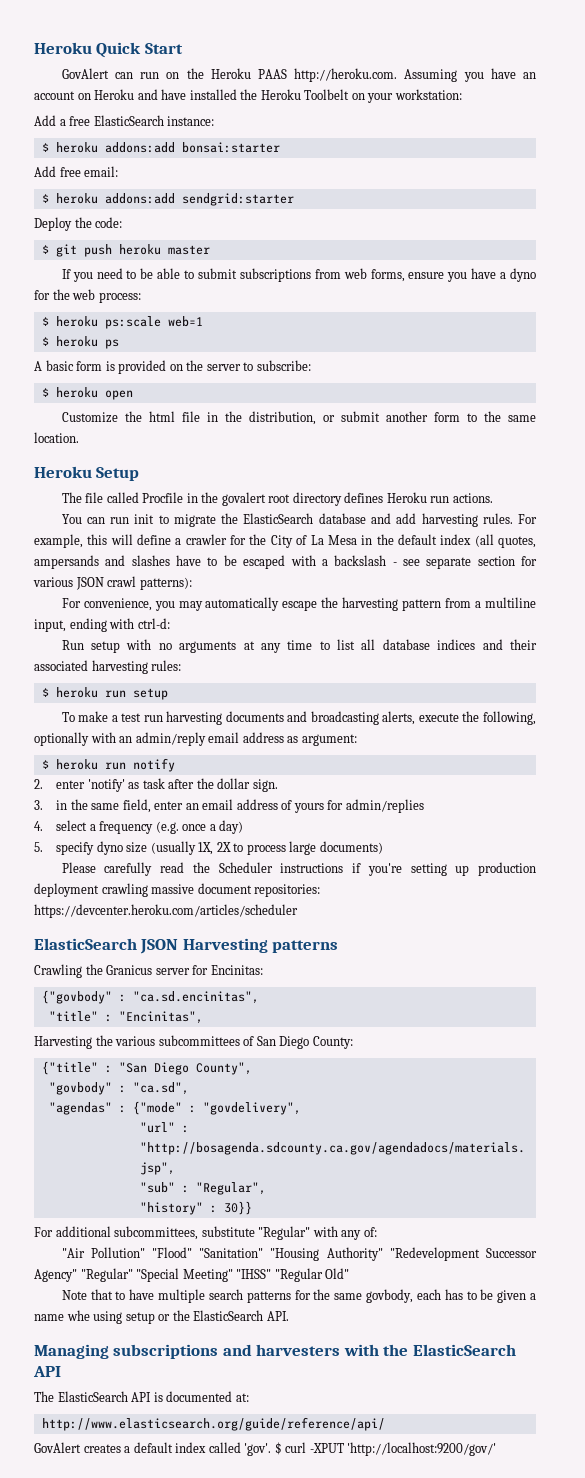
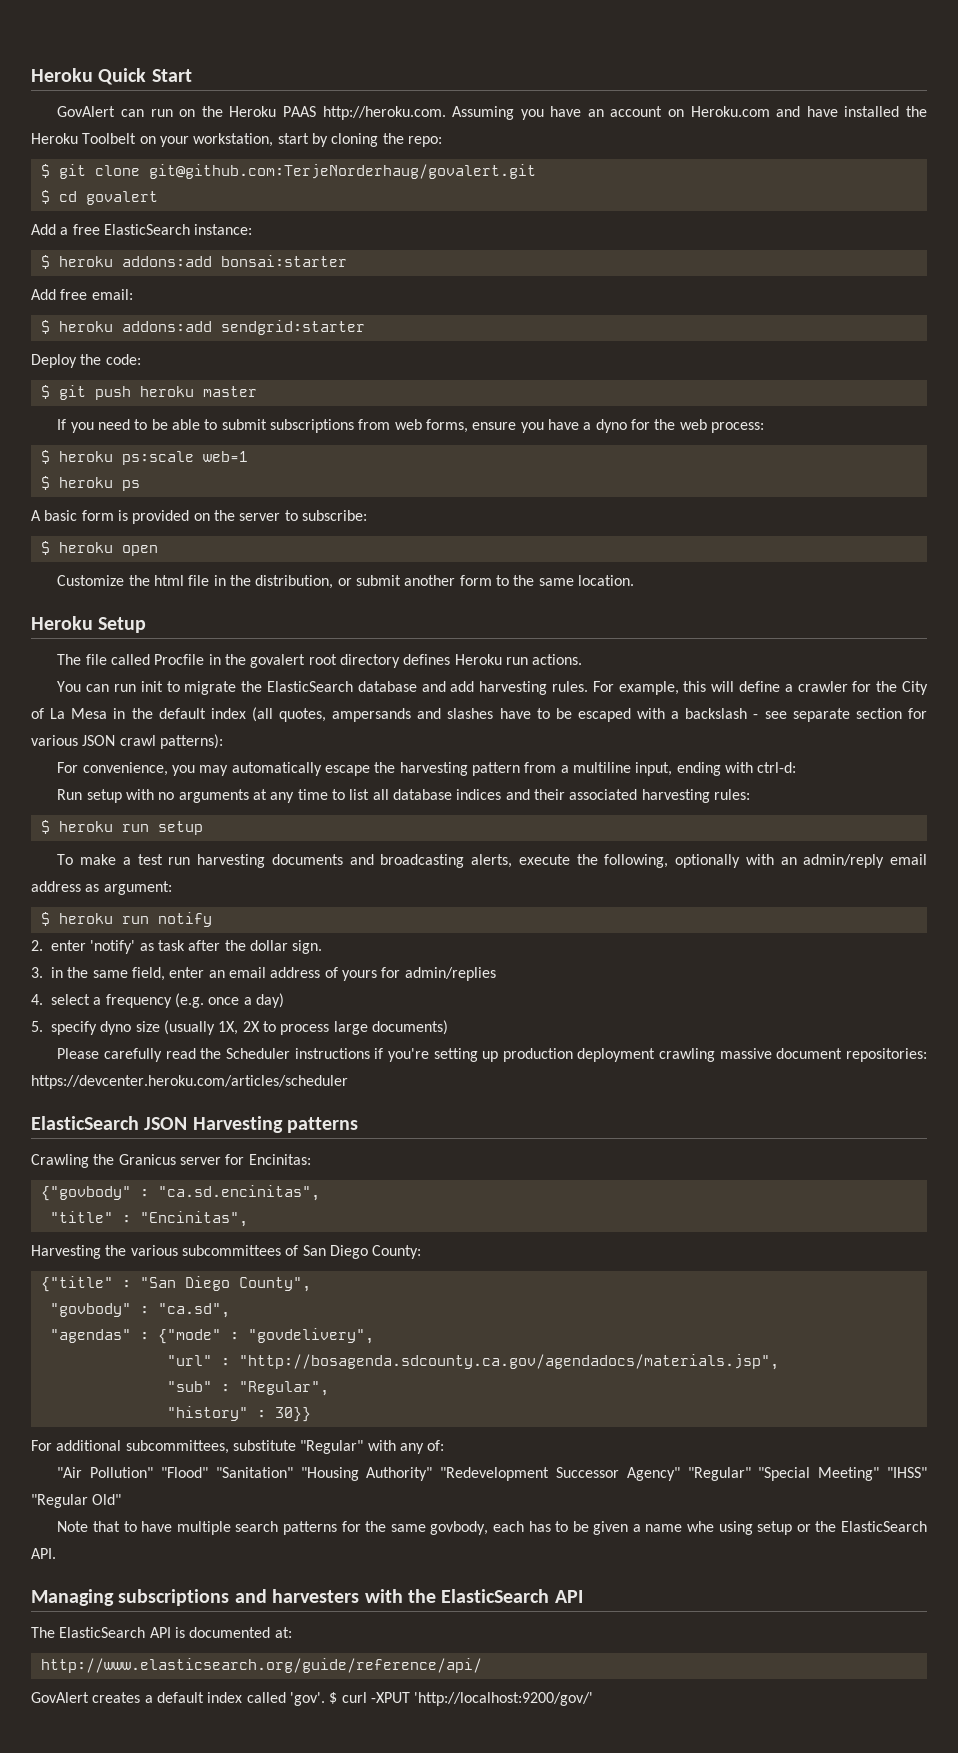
- GovAlert can run on the Heroku PAAS http://heroku.com. Assuming you have an account on Heroku and have installed the Heroku Toolbelt on your workstation:
+ GovAlert can run on the Heroku PAAS http://heroku.com. Assuming you have an account on Heroku.com and have installed the Heroku Toolbelt on your workstation, start by cloning the repo:
+ $ git clone git@github.com:TerjeNorderhaug/govalert.git
+ $ cd govalert

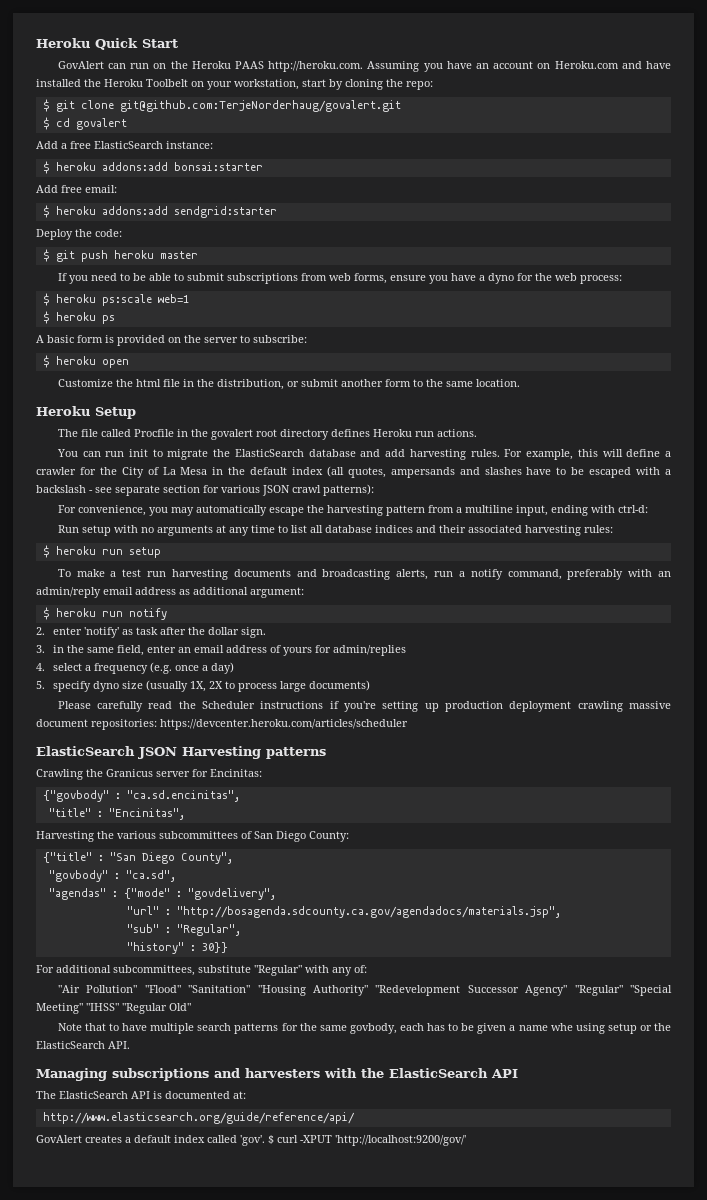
- To make a test run harvesting documents and broadcasting alerts, execute the following, optionally with an admin/reply email address as argument:
+ To make a test run harvesting documents and broadcasting alerts, run a notify command, preferably with an admin/reply email address as additional argument:

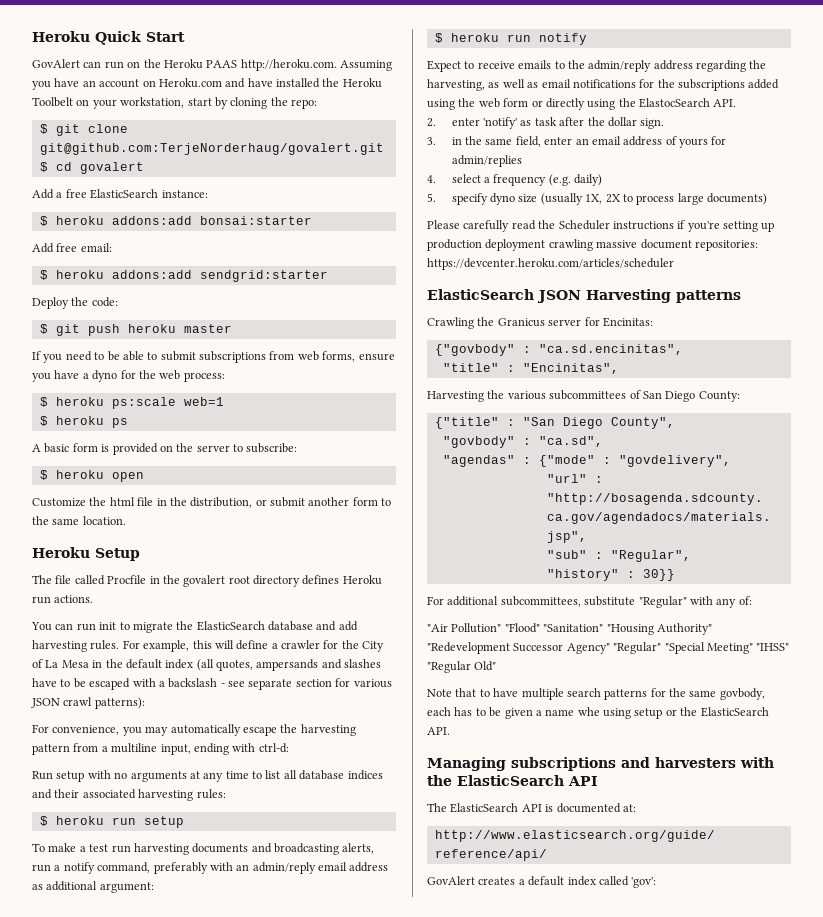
+ Expect to receive emails to the admin/reply address regarding the harvesting, as well as email notifications for the subscriptions added using the web form or directly using the ElastocSearch API.
- 4. select a frequency (e.g. once a day)
+ 4. select a frequency (e.g. daily)
- GovAlert creates a default index called 'gov'. $ curl -XPUT 'http://localhost:9200/gov/'
+ GovAlert creates a default index called 'gov':

